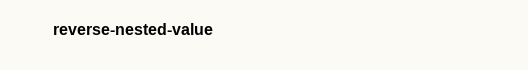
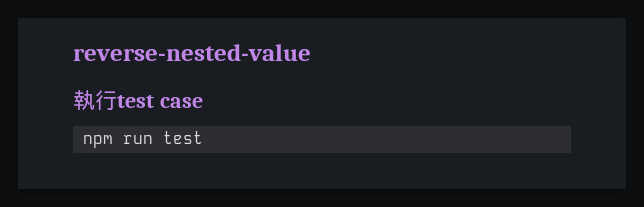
+ 執行test case
+ npm run test

